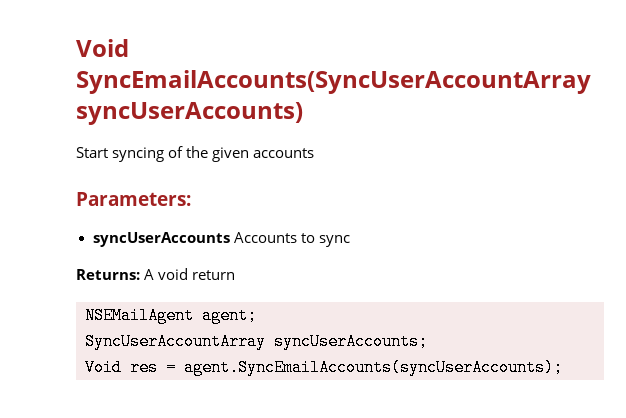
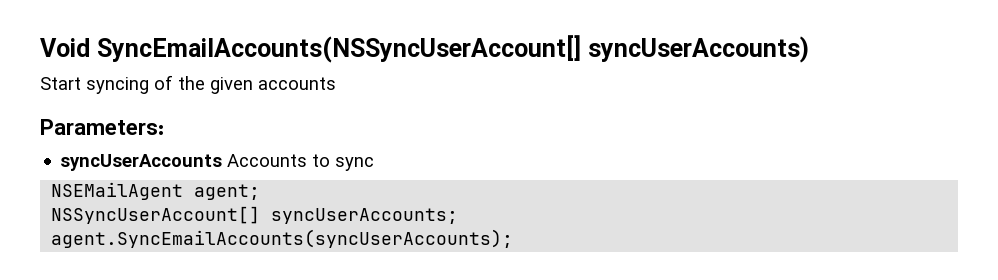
- Void SyncEmailAccounts(SyncUserAccountArray syncUserAccounts)
+ Void SyncEmailAccounts(NSSyncUserAccount[] syncUserAccounts)
- Returns: A void return
- SyncUserAccountArray syncUserAccounts;
+ NSSyncUserAccount[] syncUserAccounts;
- Void res = agent.SyncEmailAccounts(syncUserAccounts);
+ agent.SyncEmailAccounts(syncUserAccounts);

